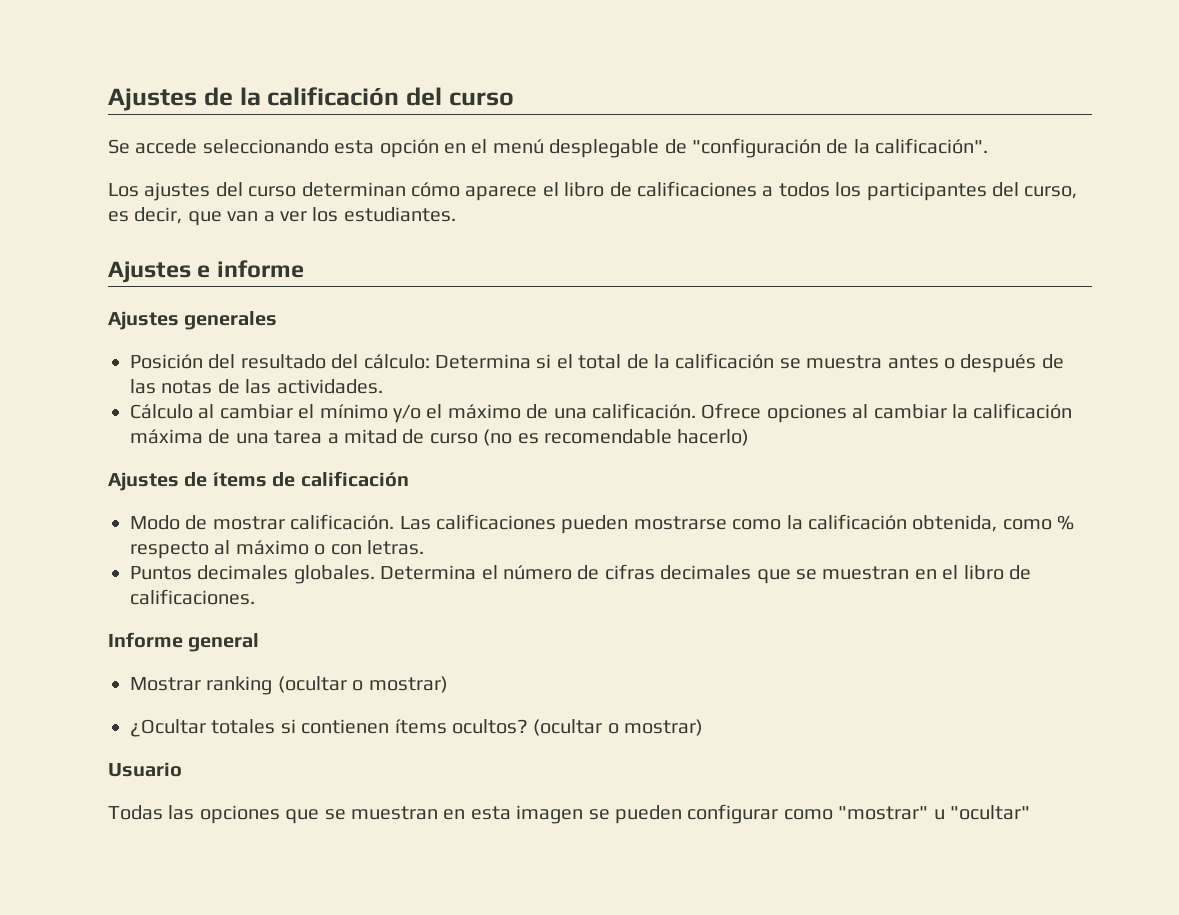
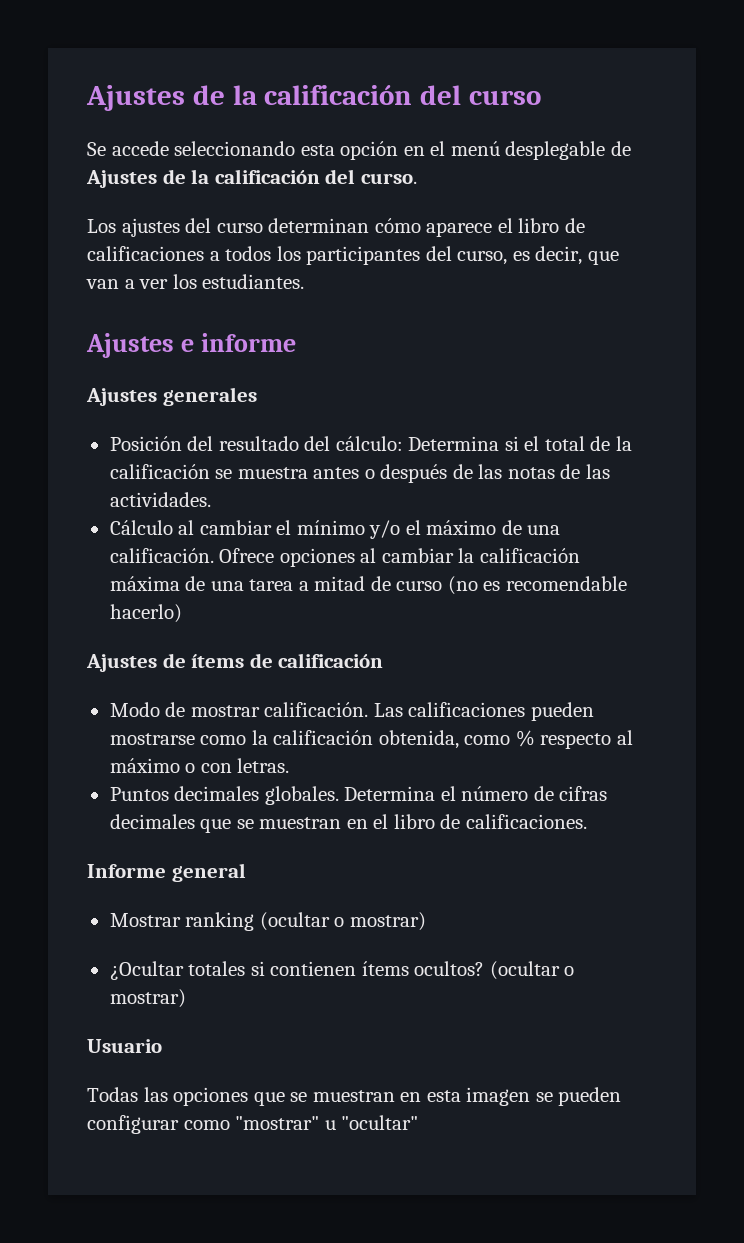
- Se accede seleccionando esta opción en el menú desplegable de "configuración de la calificación".
+ Se accede seleccionando esta opción en el menú desplegable de Ajustes de la calificación del curso.

